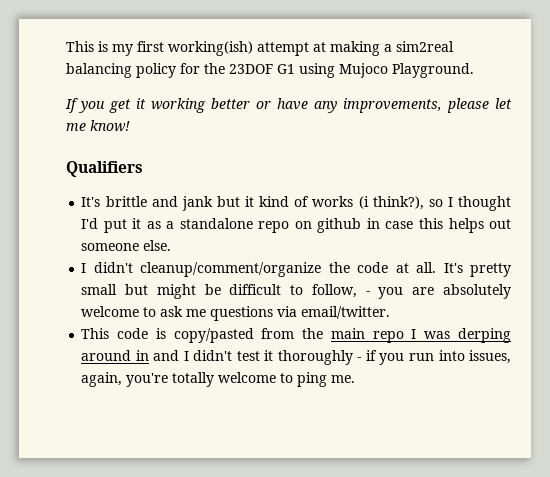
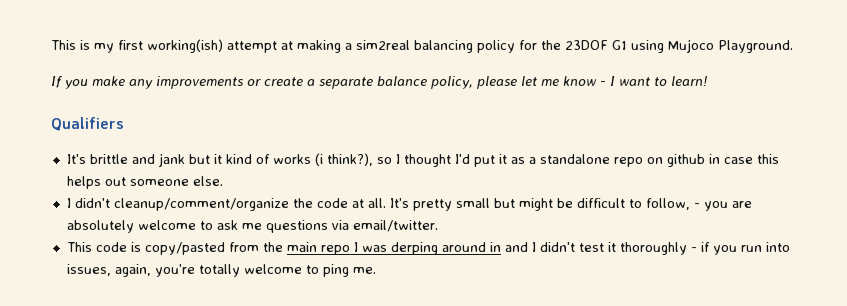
- If you get it working better or have any improvements, please let me know!
+ If you make any improvements or create a separate balance policy, please let me know - I want to learn!

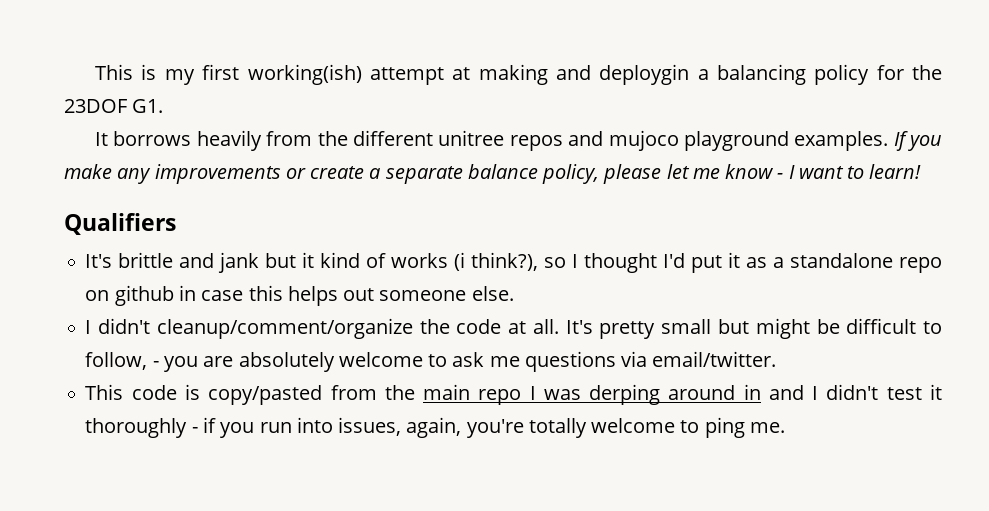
- This is my first working(ish) attempt at making a sim2real balancing policy for the 23DOF G1 using Mujoco Playground.
- If you make any improvements or create a separate balance policy, please let me know - I want to learn!
+ This is my first working(ish) attempt at making and deploygin a balancing policy for the 23DOF G1.
+ It borrows heavily from the different unitree repos and mujoco playground examples. If you make any improvements or create a separate balance policy, please let me know - I want to learn!

